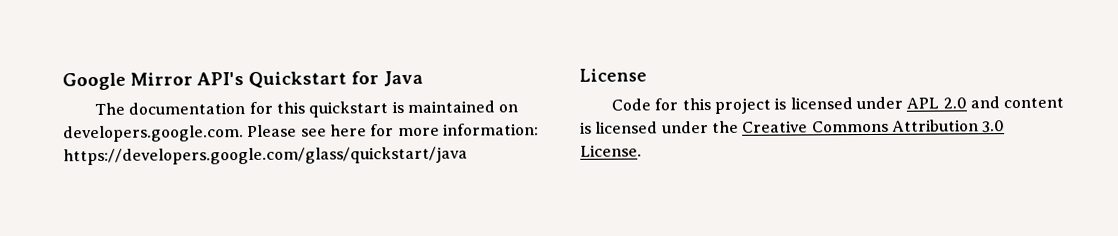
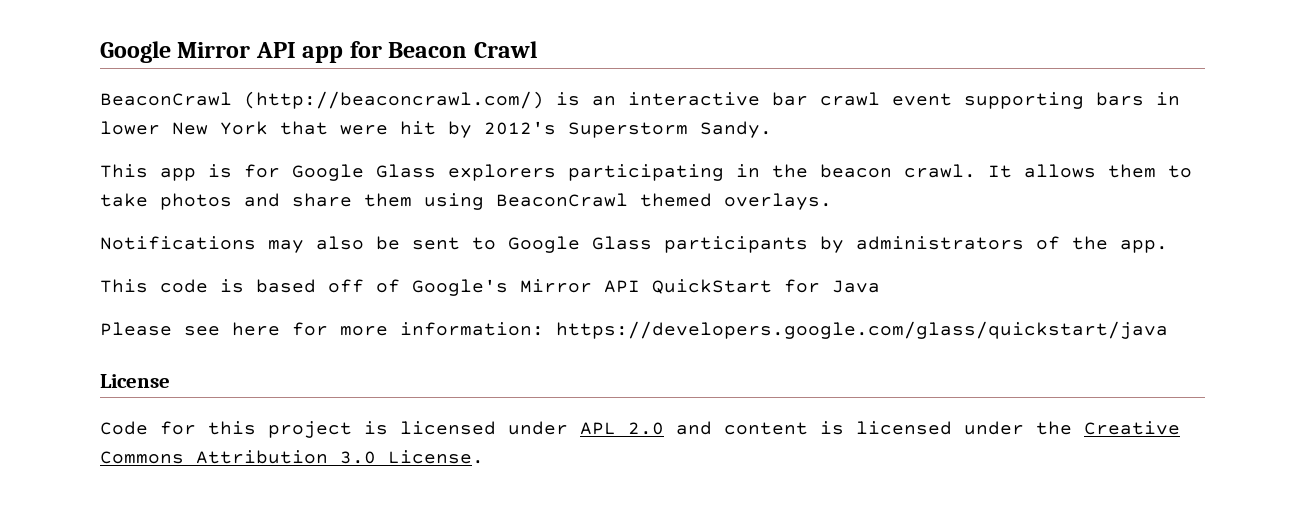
- Google Mirror API's Quickstart for Java
- The documentation for this quickstart is maintained on developers.google.com. Please see here for more information: https://developers.google.com/glass/quickstart/java
+ Google Mirror API app for Beacon Crawl
+ BeaconCrawl (http://beaconcrawl.com/) is an interactive bar crawl event supporting bars in lower New York that were hit by 2012's Superstorm Sandy.
+ This app is for Google Glass explorers participating in the beacon crawl. It allows them to take photos and share them using BeaconCrawl themed overlays.
+ Notifications may also be sent to Google Glass participants by administrators of the app.
+ This code is based off of Google's Mirror API QuickStart for Java
+ Please see here for more information: https://developers.google.com/glass/quickstart/java

